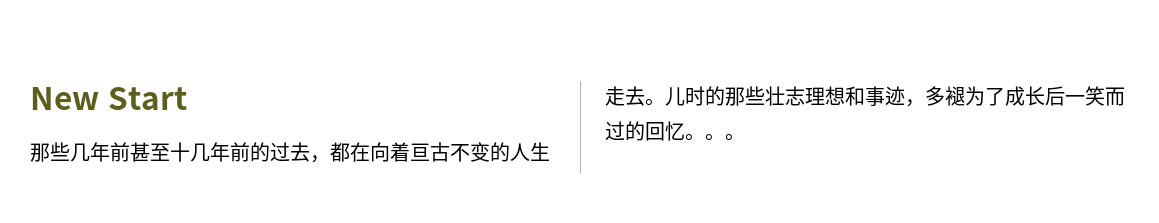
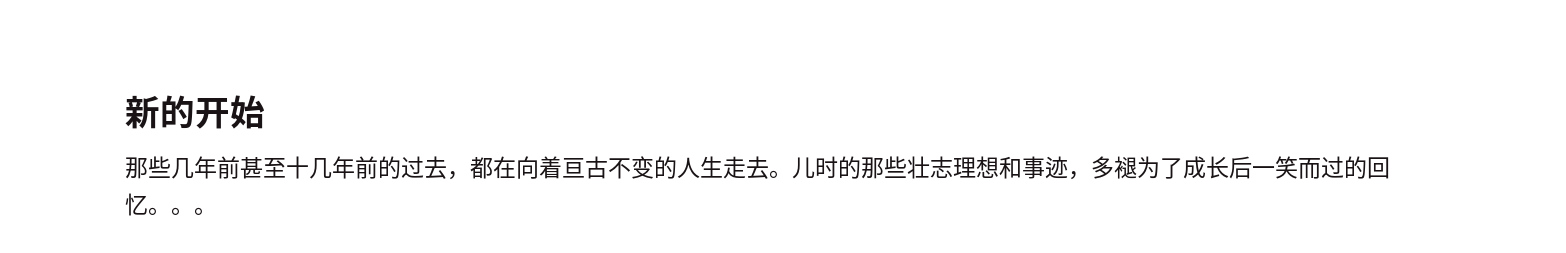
- New Start
+ 新的开始

